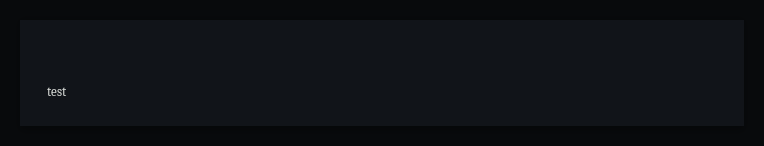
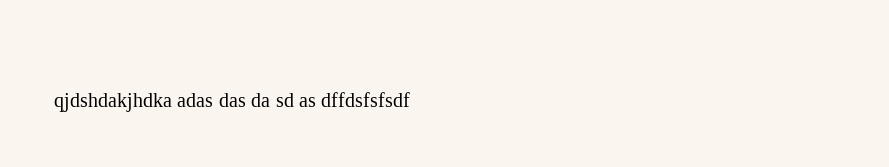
- test
+ qjdshdakjhdka adas das da sd as dffdsfsfsdf

